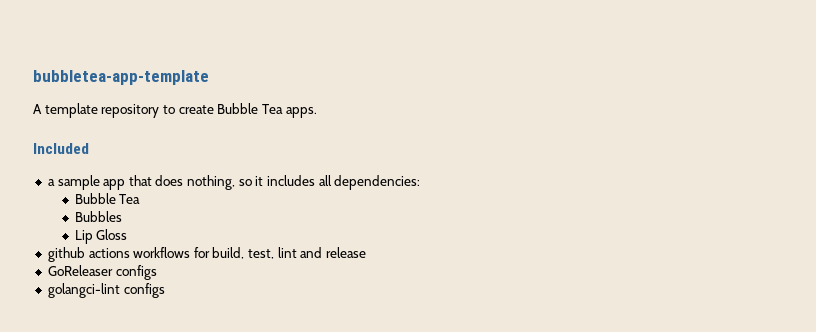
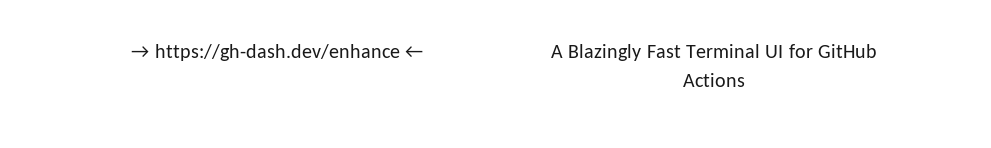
- bubbletea-app-template
- A template repository to create Bubble Tea apps.
- Included
- a sample app that does nothing, so it includes all dependencies:
- Bubble Tea
- Bubbles
- Lip Gloss
- github actions workflows for build, test, lint and release
- GoReleaser configs
- golangci-lint configs
+ → https://gh-dash.dev/enhance ←
+ A Blazingly Fast Terminal UI for GitHub Actions

